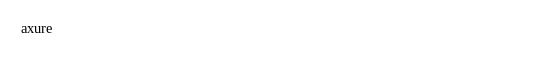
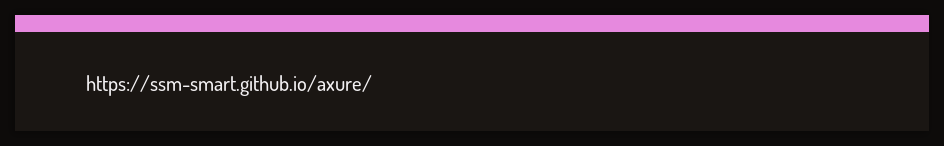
- axure
+ https://ssm-smart.github.io/axure/

